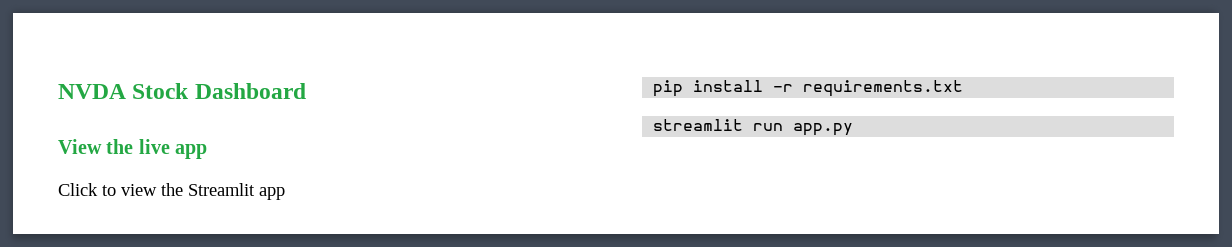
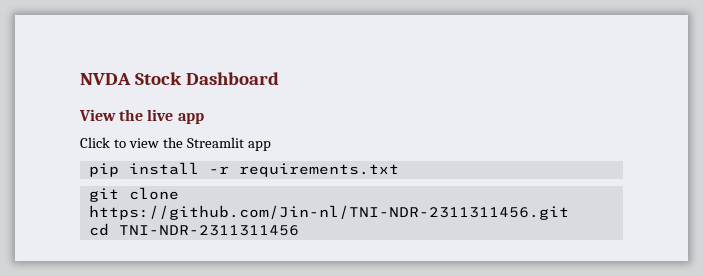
- streamlit run app.py
+ git clone https://github.com/Jin-nl/TNI-NDR-2311311456.git
+ cd TNI-NDR-2311311456

